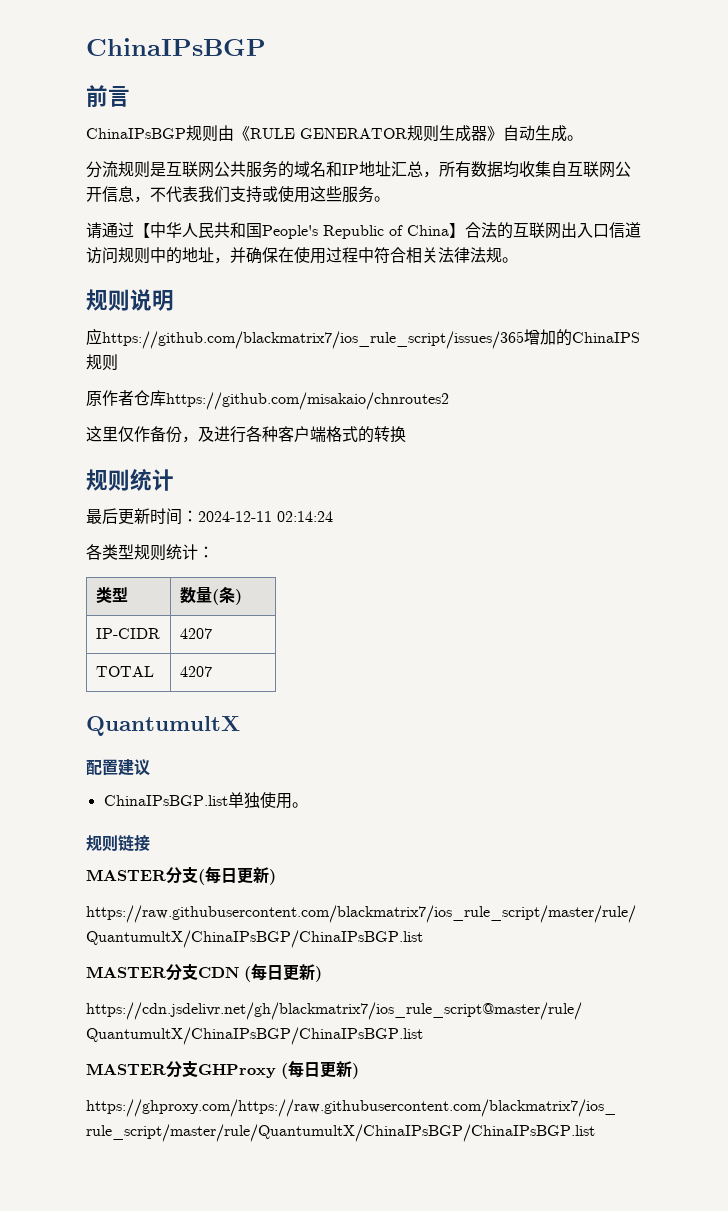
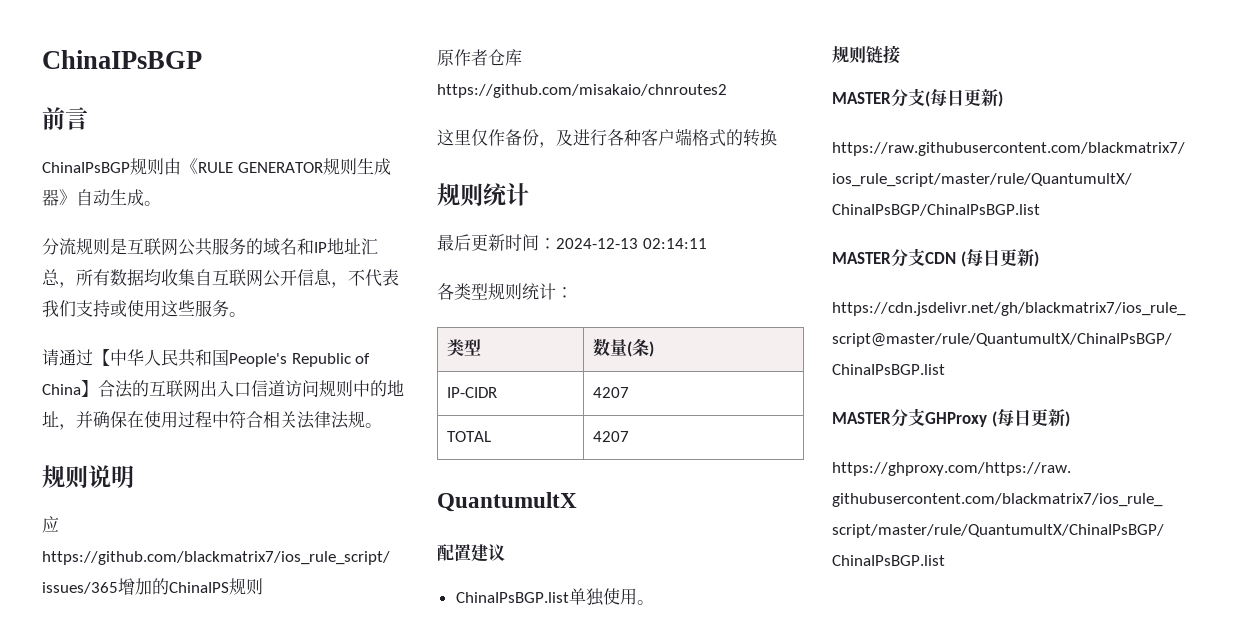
- 最后更新时间：2024-12-11 02:14:24
+ 最后更新时间：2024-12-13 02:14:11

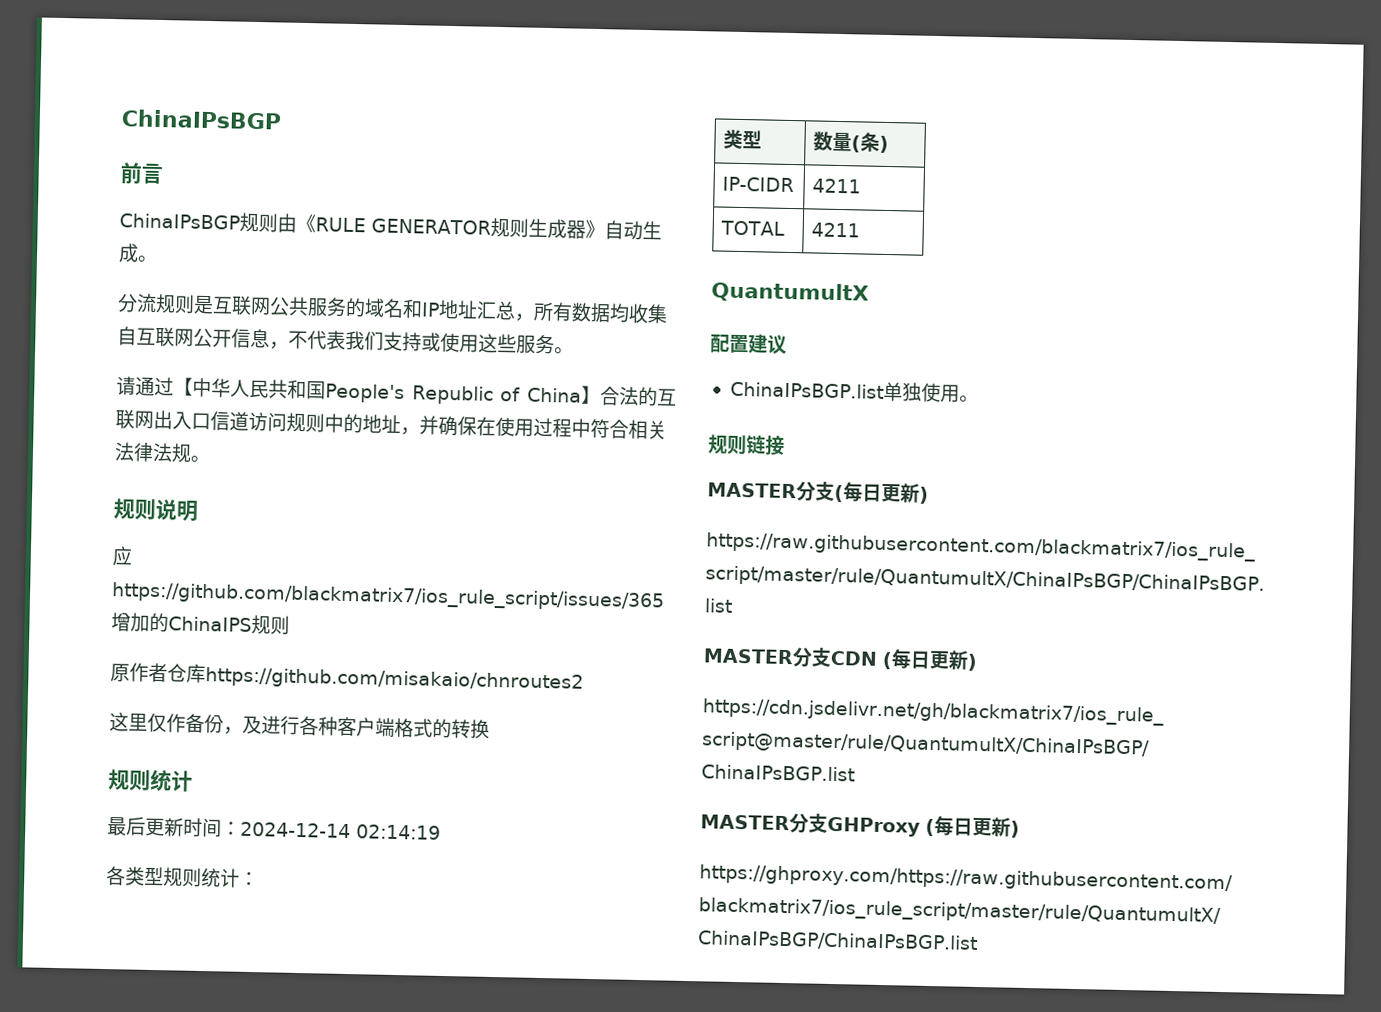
- 最后更新时间：2024-12-13 02:14:11
+ 最后更新时间：2024-12-14 02:14:19
- IP-CIDR | 4207
+ IP-CIDR | 4211
- TOTAL | 4207
+ TOTAL | 4211

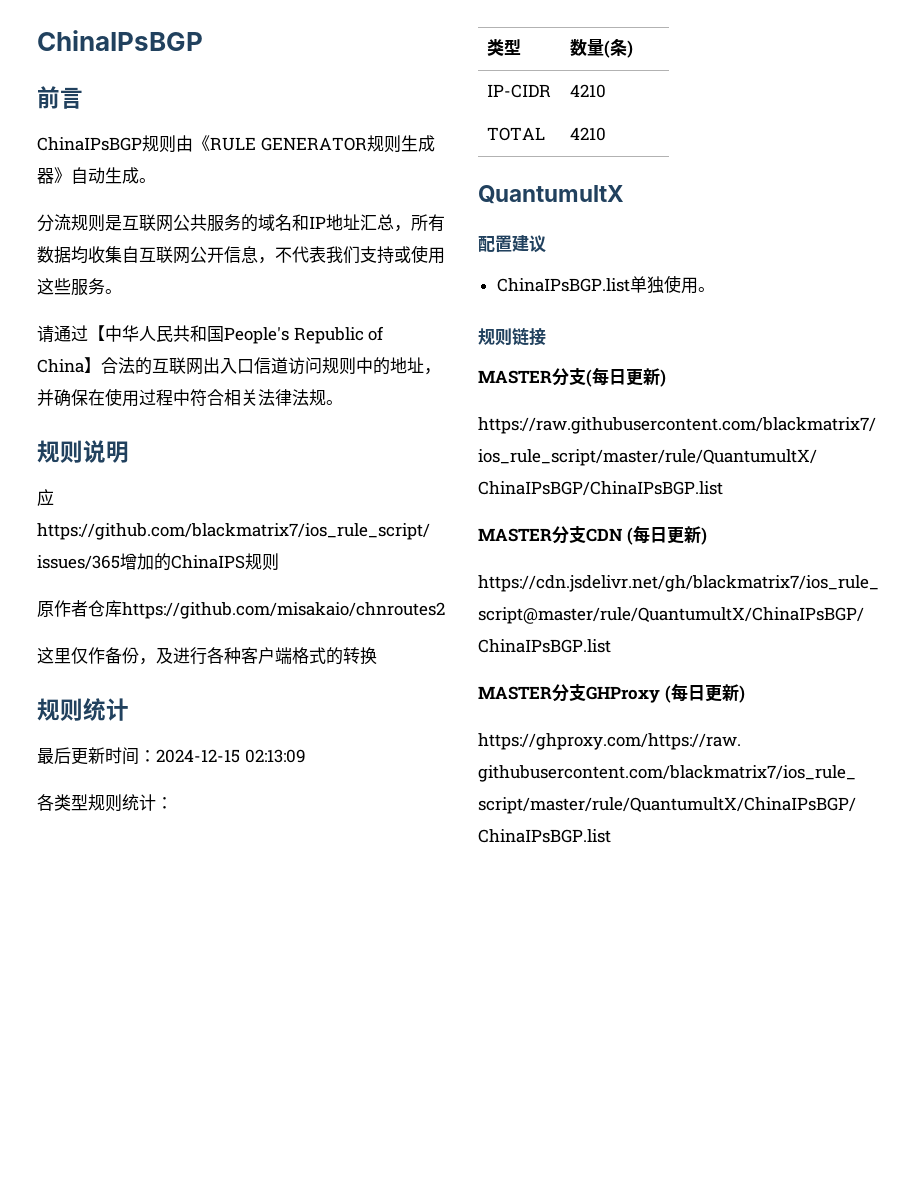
- 最后更新时间：2024-12-14 02:14:19
+ 最后更新时间：2024-12-15 02:13:09
- IP-CIDR | 4211
+ IP-CIDR | 4210
- TOTAL | 4211
+ TOTAL | 4210

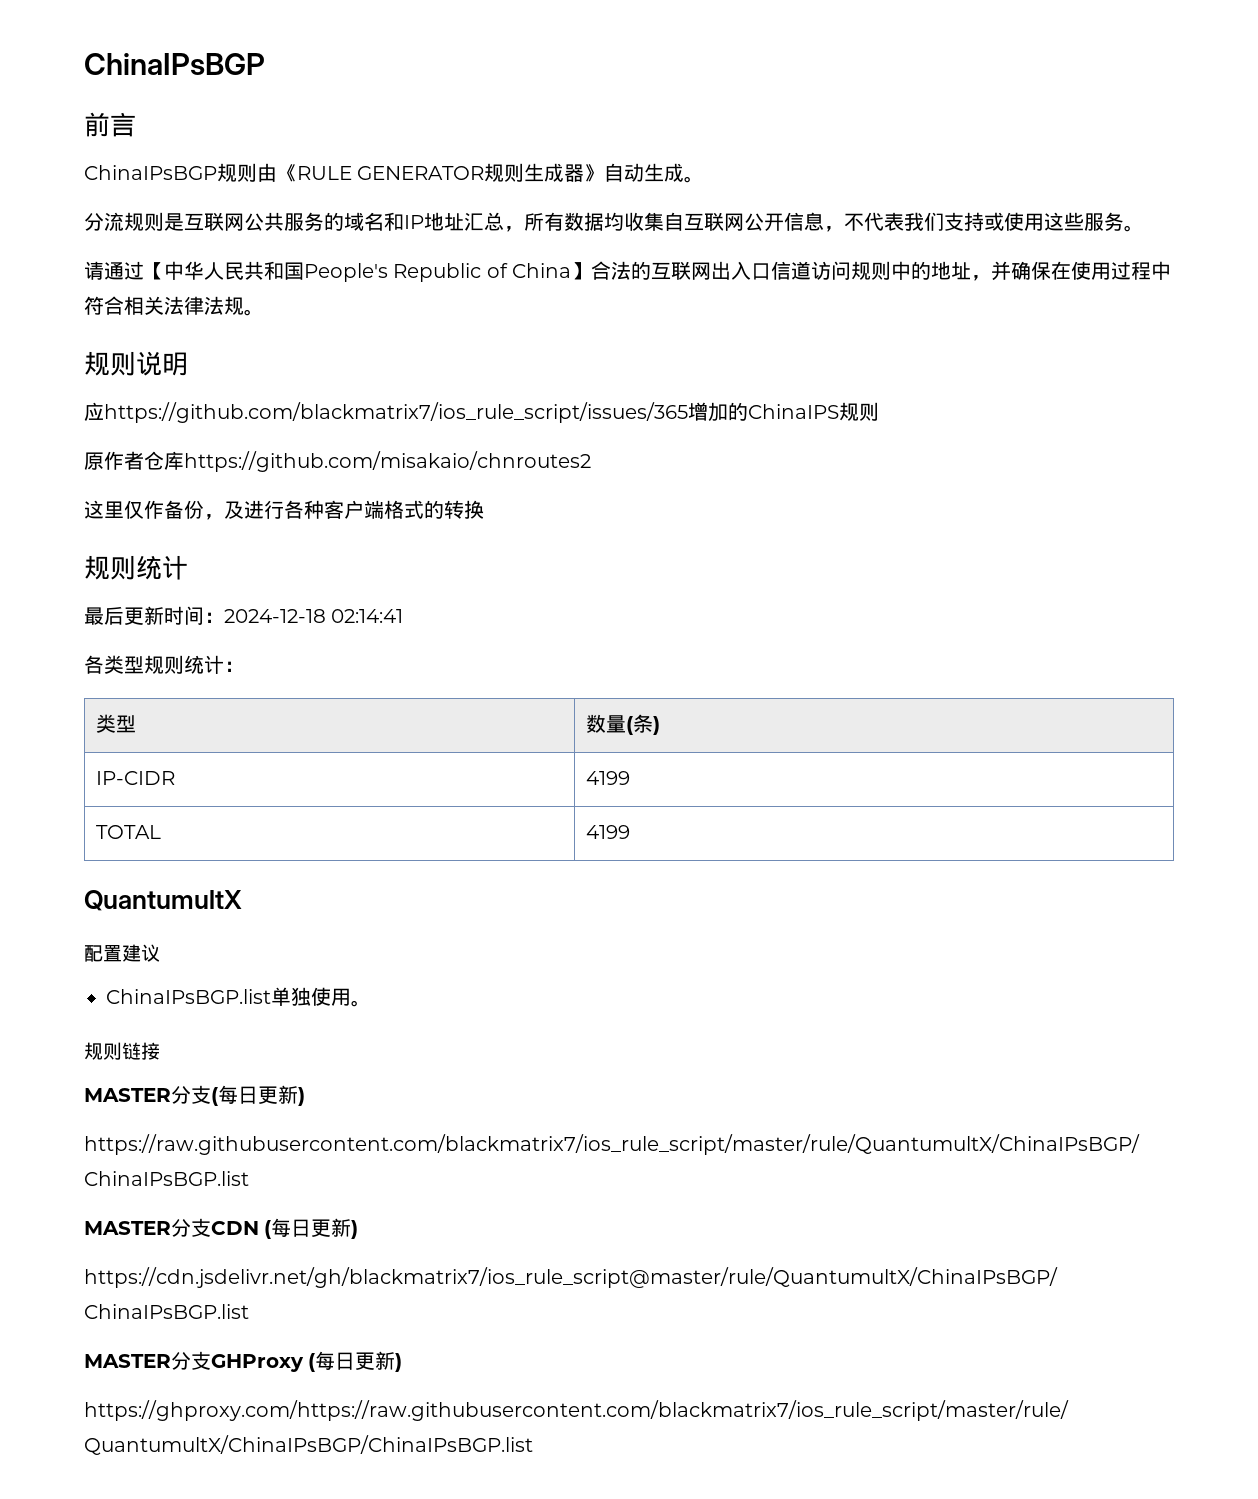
- 最后更新时间：2024-12-15 02:13:09
+ 最后更新时间：2024-12-18 02:14:41
- IP-CIDR | 4210
+ IP-CIDR | 4199
- TOTAL | 4210
+ TOTAL | 4199

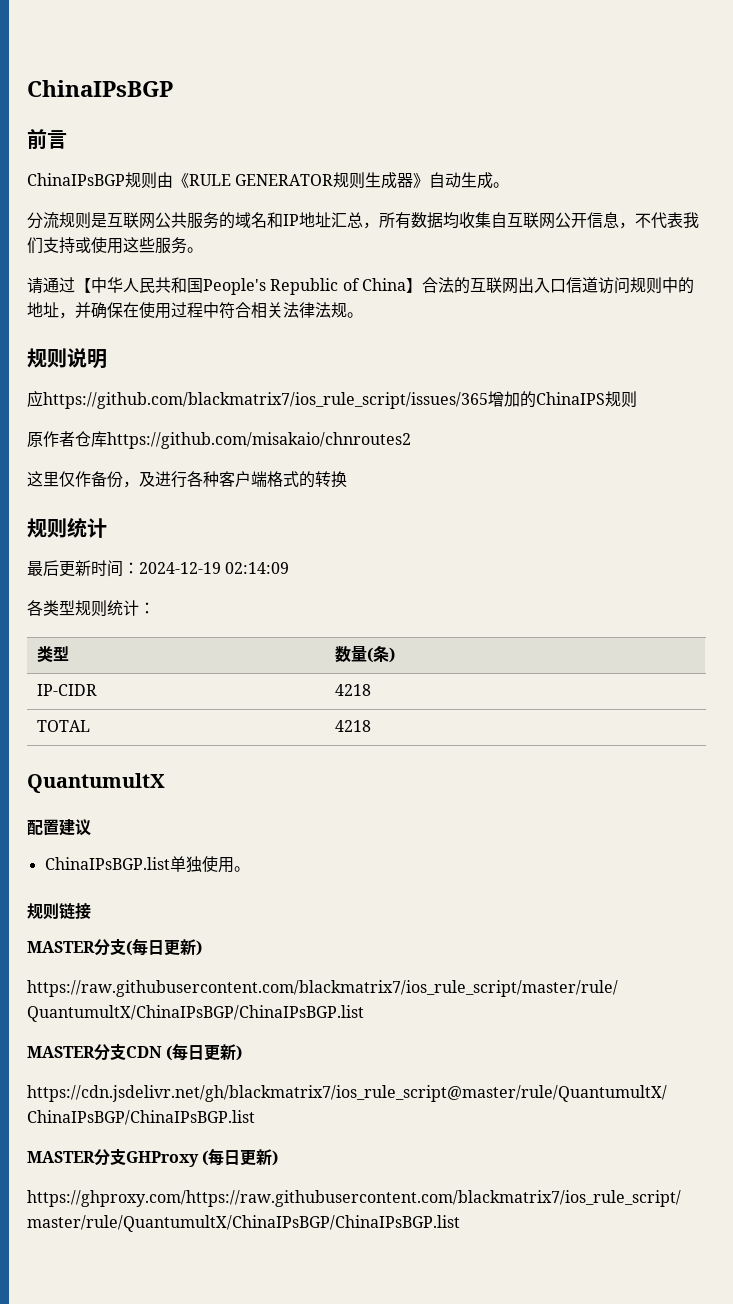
- 最后更新时间：2024-12-18 02:14:41
+ 最后更新时间：2024-12-19 02:14:09
- IP-CIDR | 4199
+ IP-CIDR | 4218
- TOTAL | 4199
+ TOTAL | 4218

